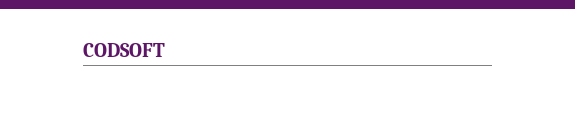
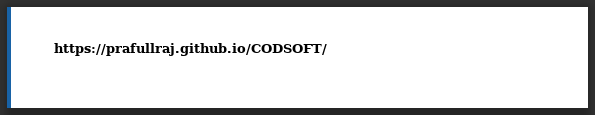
- CODSOFT
+ https://prafullraj.github.io/CODSOFT/

